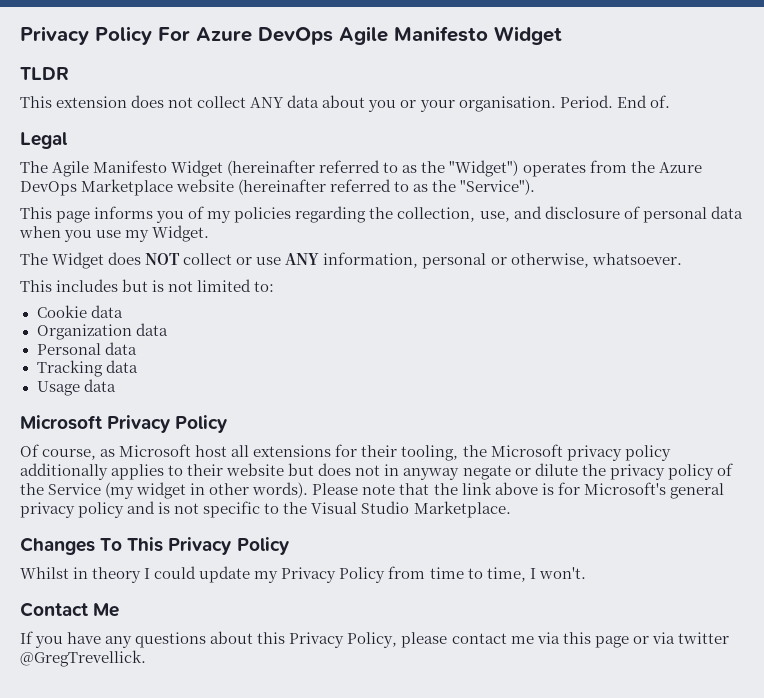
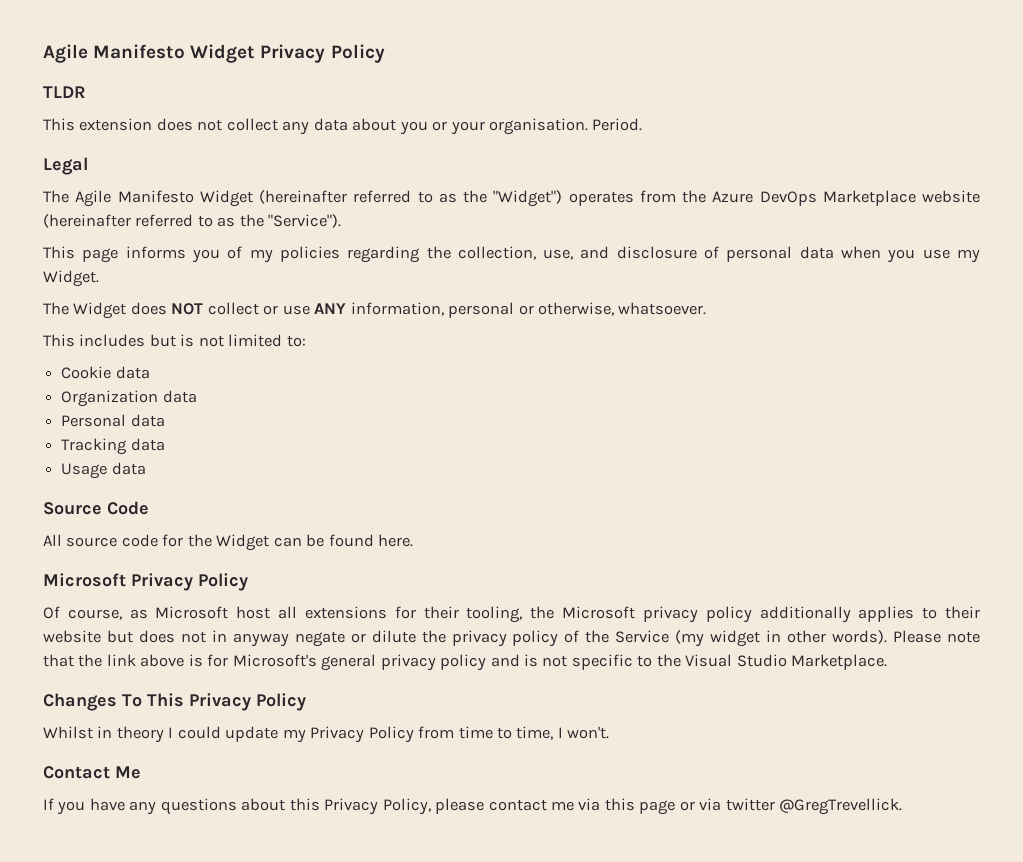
- Privacy Policy For Azure DevOps Agile Manifesto Widget
+ Agile Manifesto Widget Privacy Policy
- This extension does not collect ANY data about you or your organisation.
+ This extension does not collect any data about you or your organisation.
- End of.
+ Source Code
+ All source code for the Widget can be found here.

